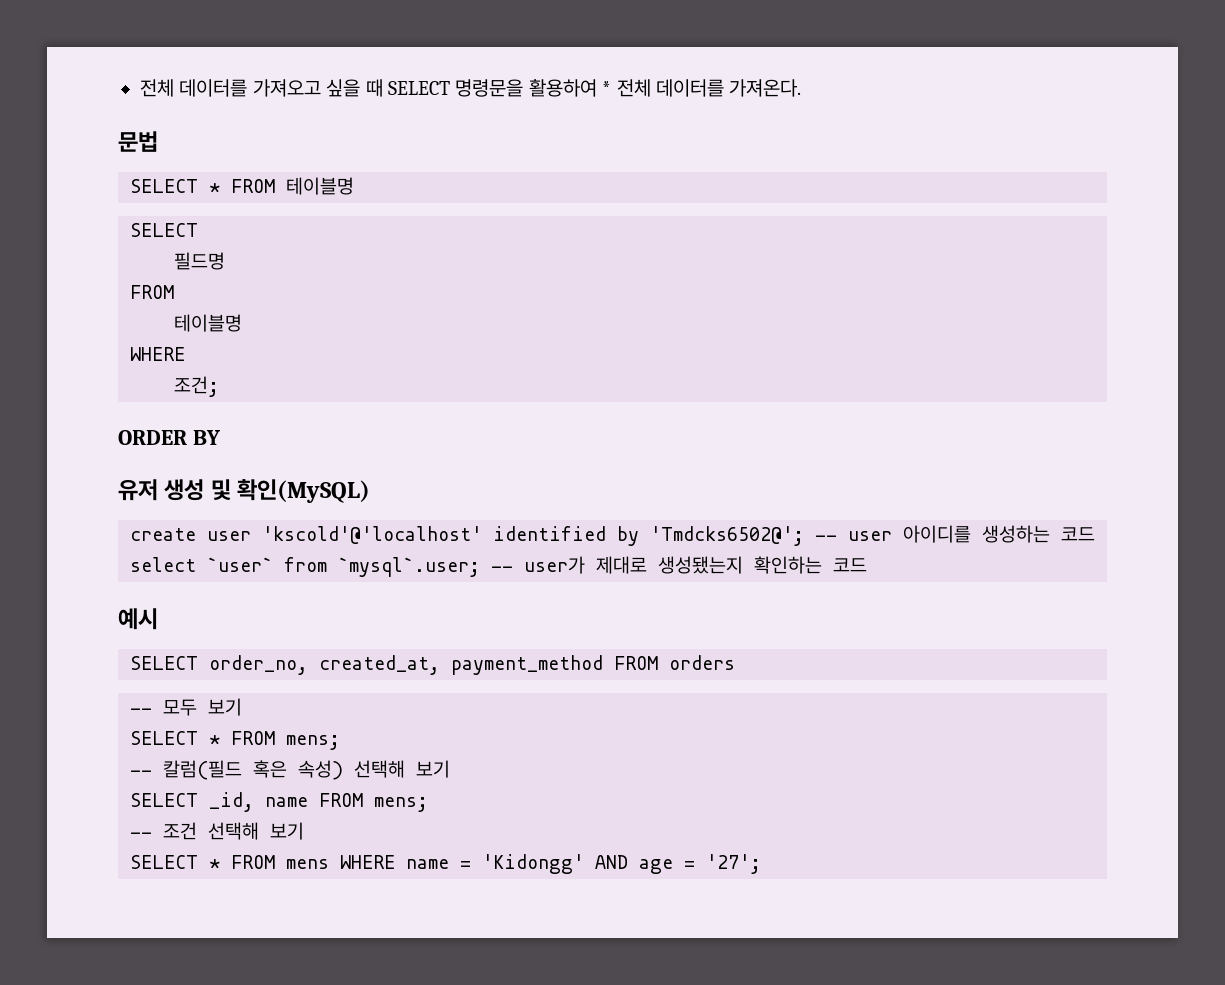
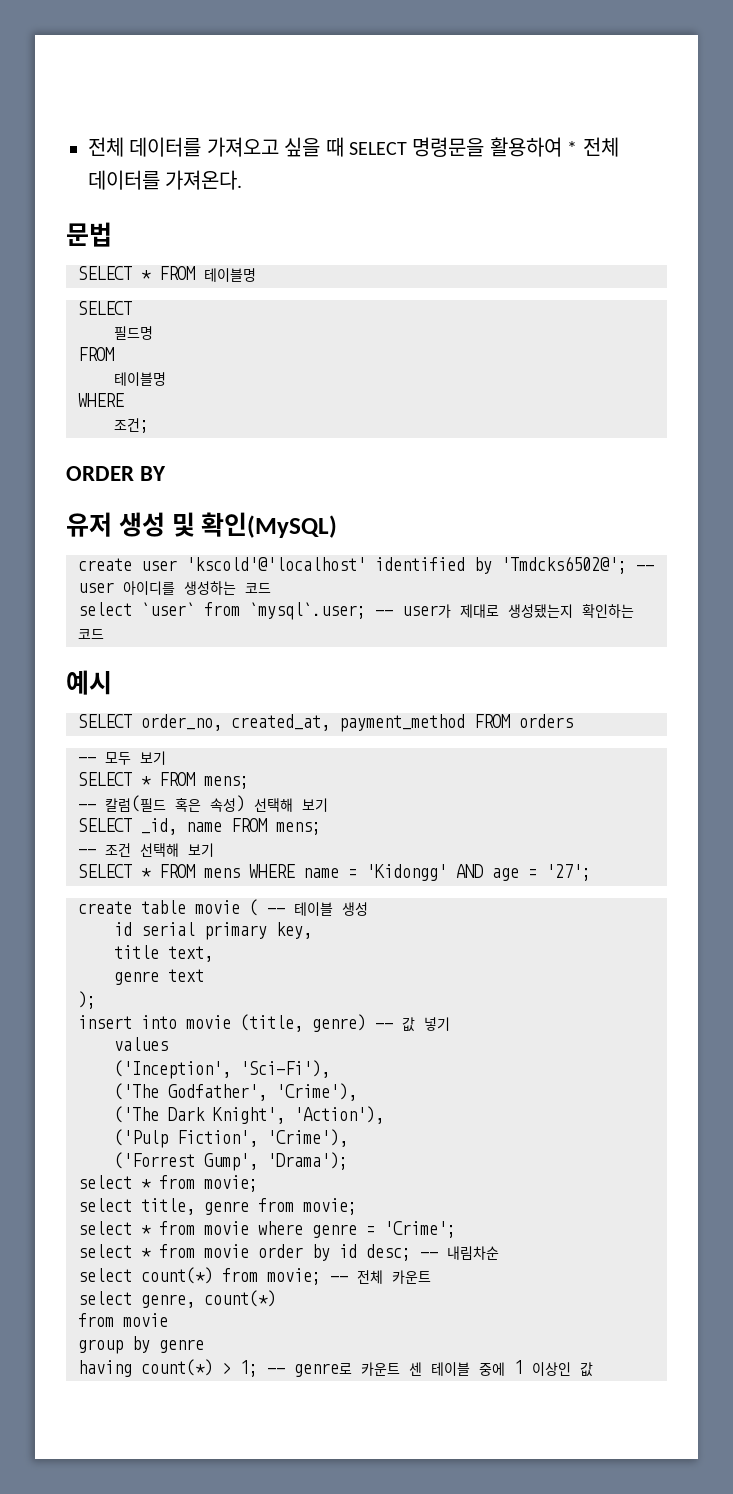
+ create table movie ( -- 테이블 생성
+ id serial primary key,
+ title text,
+ genre text
+ );
+ insert into movie (title, genre) -- 값 넣기
+ values
+ ('Inception', 'Sci-Fi'),
+ ('The Godfather', 'Crime'),
+ ('The Dark Knight', 'Action'),
+ ('Pulp Fiction', 'Crime'),
+ ('Forrest Gump', 'Drama');
+ select * from movie;
+ select title, genre from movie;
+ select * from movie where genre = 'Crime';
+ select * from movie order by id desc; -- 내림차순
+ select count(*) from movie; -- 전체 카운트
+ select genre, count(*)
+ from movie
+ group by genre
+ having count(*) > 1; -- genre로 카운트 센 테이블 중에 1 이상인 값

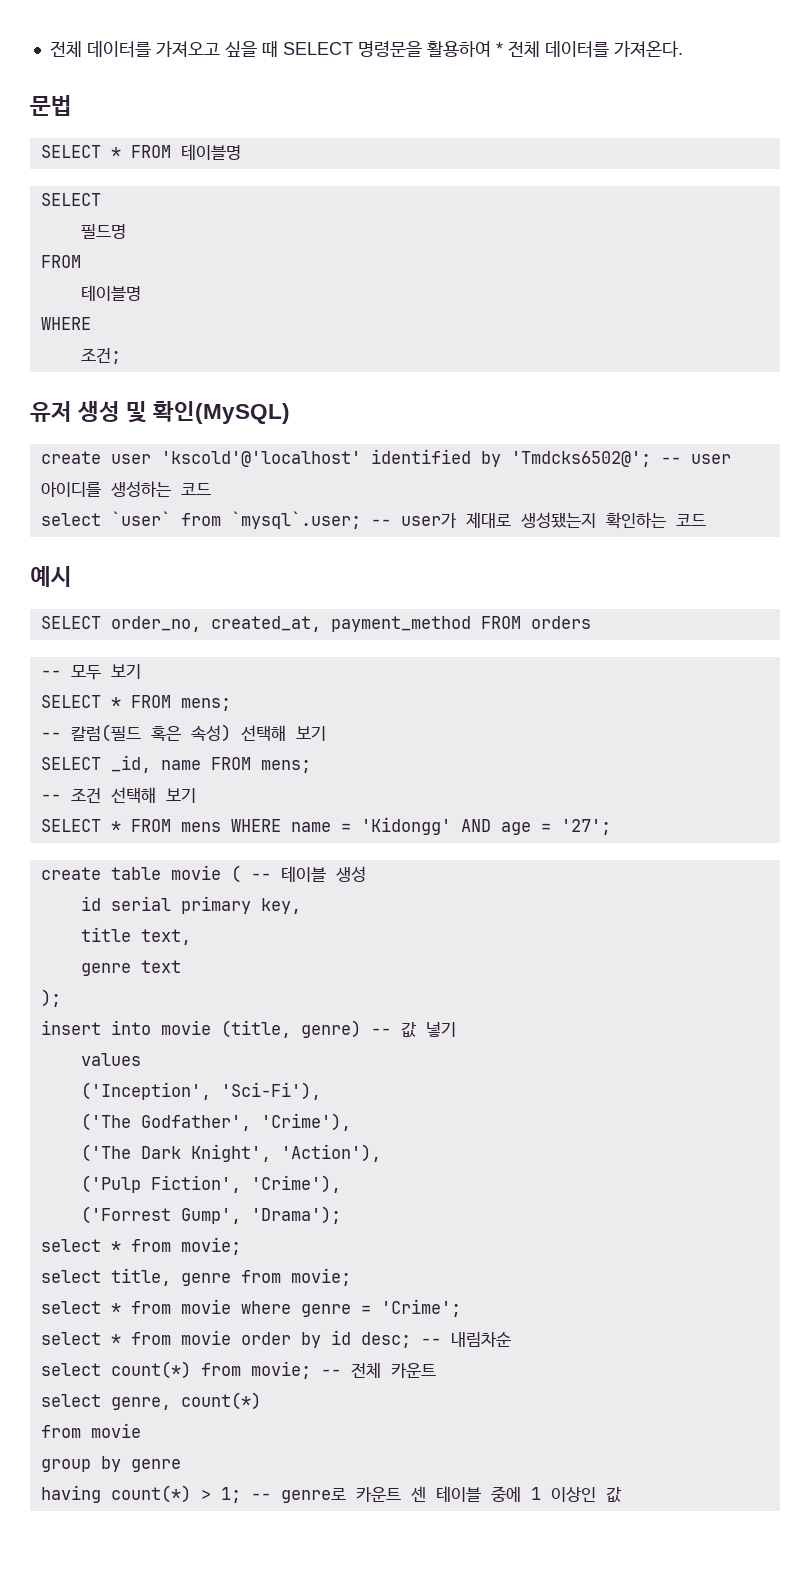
- ORDER BY

